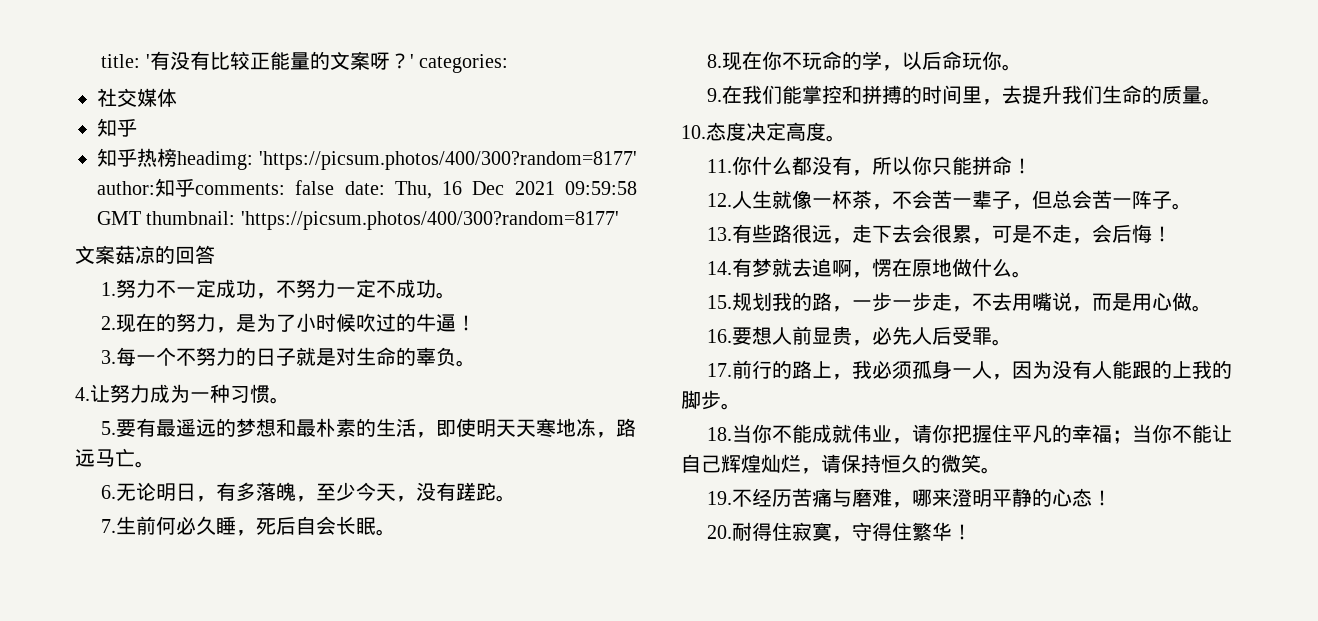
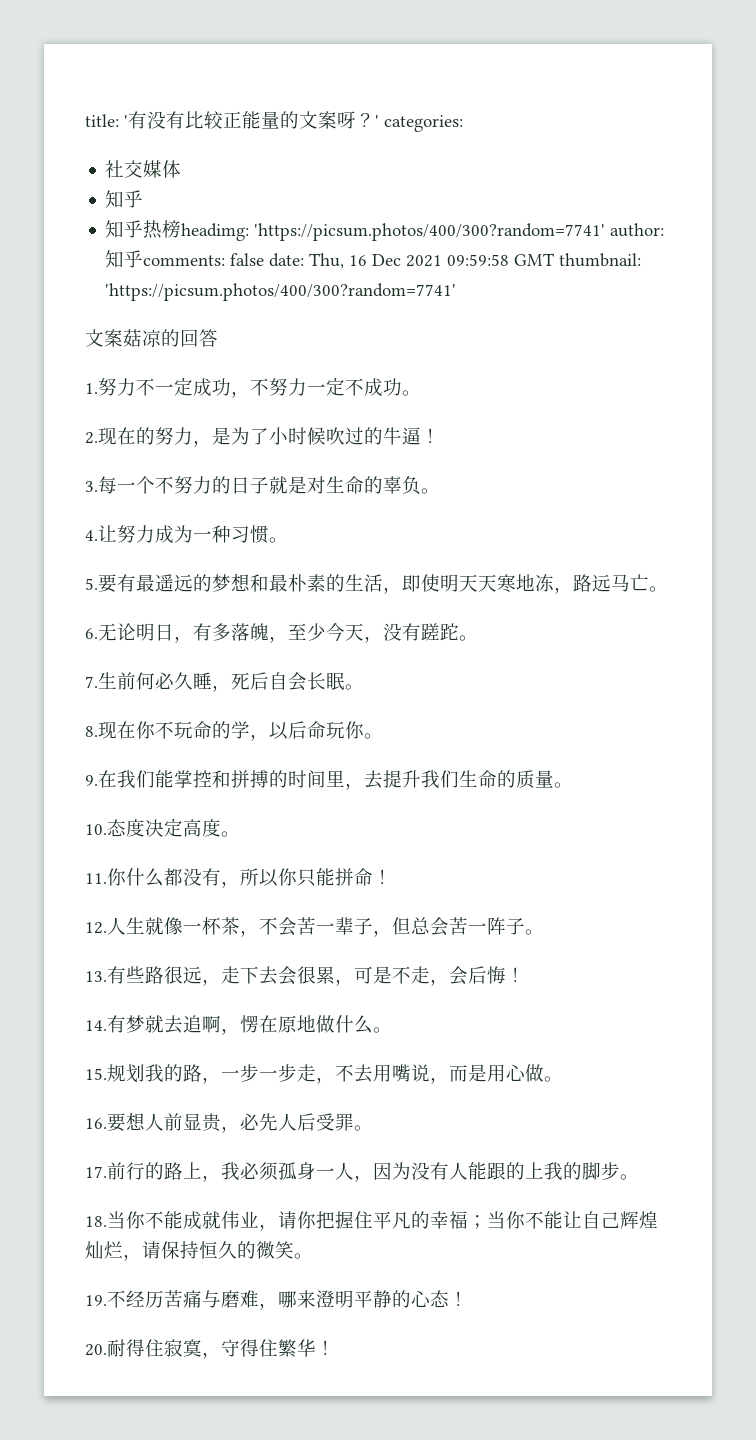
- 知乎热榜headimg: 'https://picsum.photos/400/300?random=8177' author:知乎comments: false date: Thu, 16 Dec 2021 09:59:58 GMT thumbnail: 'https://picsum.photos/400/300?random=8177'
+ 知乎热榜headimg: 'https://picsum.photos/400/300?random=7741' author:知乎comments: false date: Thu, 16 Dec 2021 09:59:58 GMT thumbnail: 'https://picsum.photos/400/300?random=7741'

